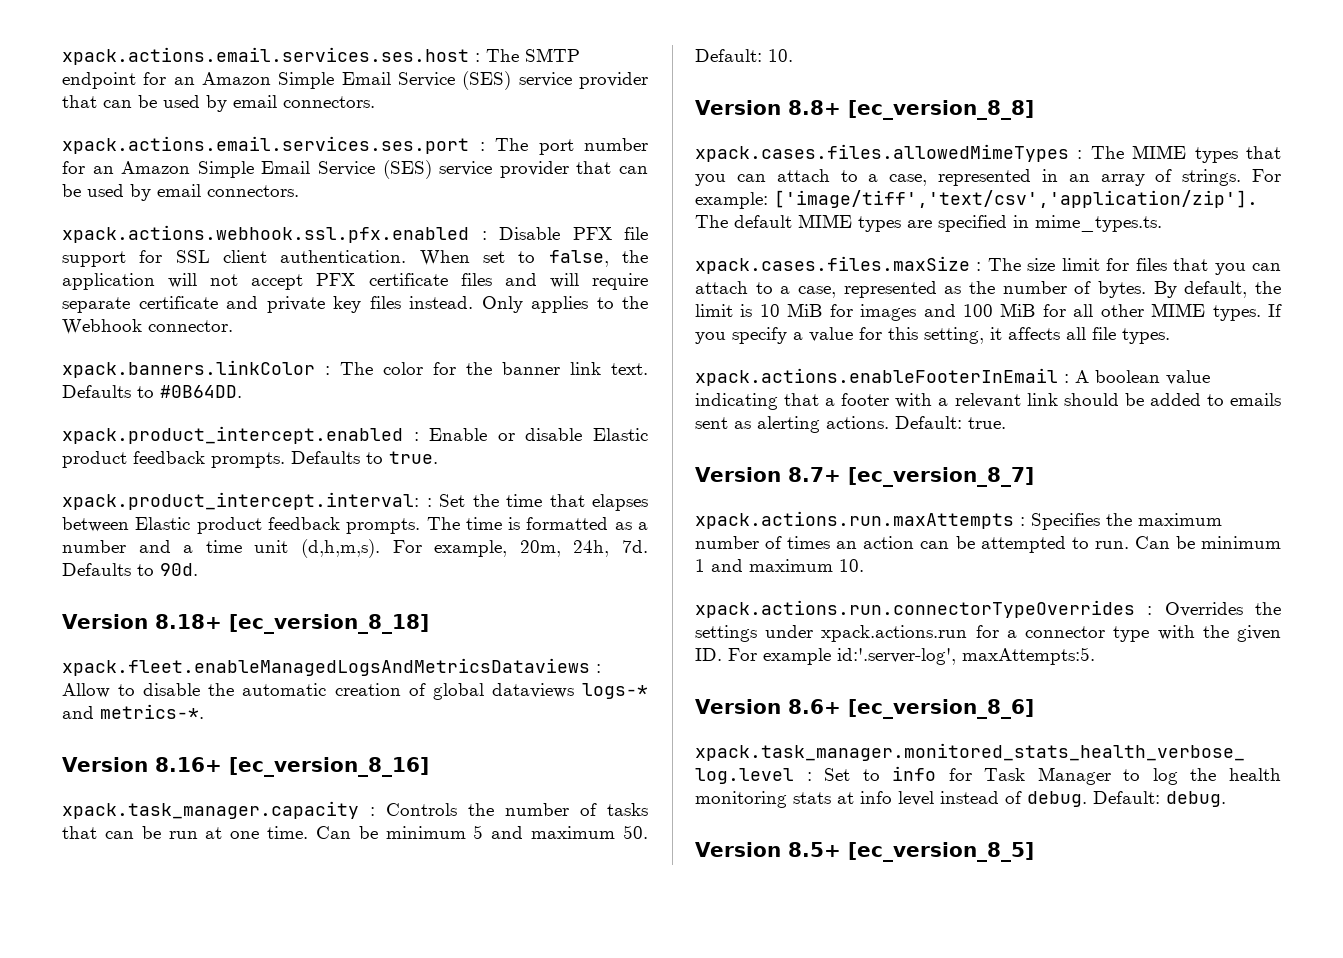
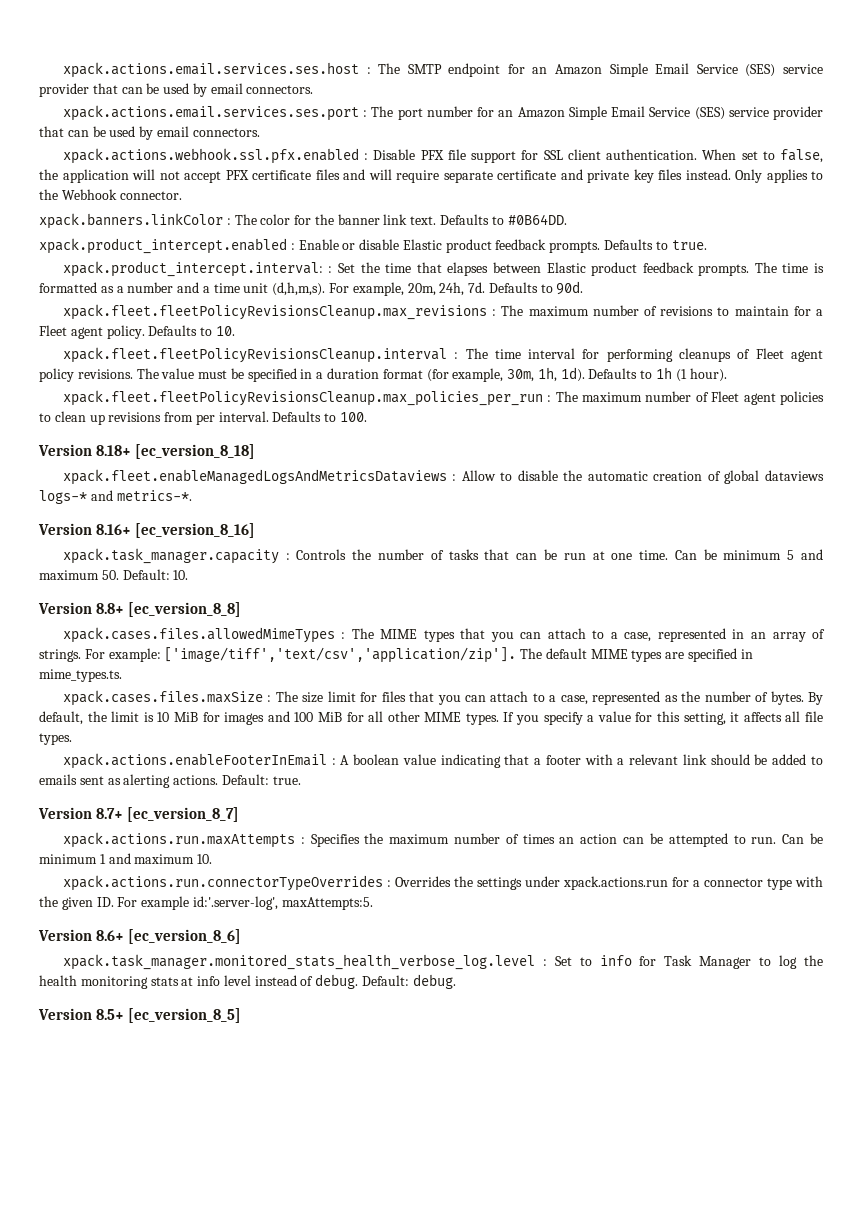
+ xpack.fleet.fleetPolicyRevisionsCleanup.max_revisions : The maximum number of revisions to maintain for a Fleet agent policy. Defaults to 10.
+ xpack.fleet.fleetPolicyRevisionsCleanup.interval : The time interval for performing cleanups of Fleet agent policy revisions. The value must be specified in a duration format (for example, 30m, 1h, 1d). Defaults to 1h (1 hour).
+ xpack.fleet.fleetPolicyRevisionsCleanup.max_policies_per_run : The maximum number of Fleet agent policies to clean up revisions from per interval. Defaults to 100.

